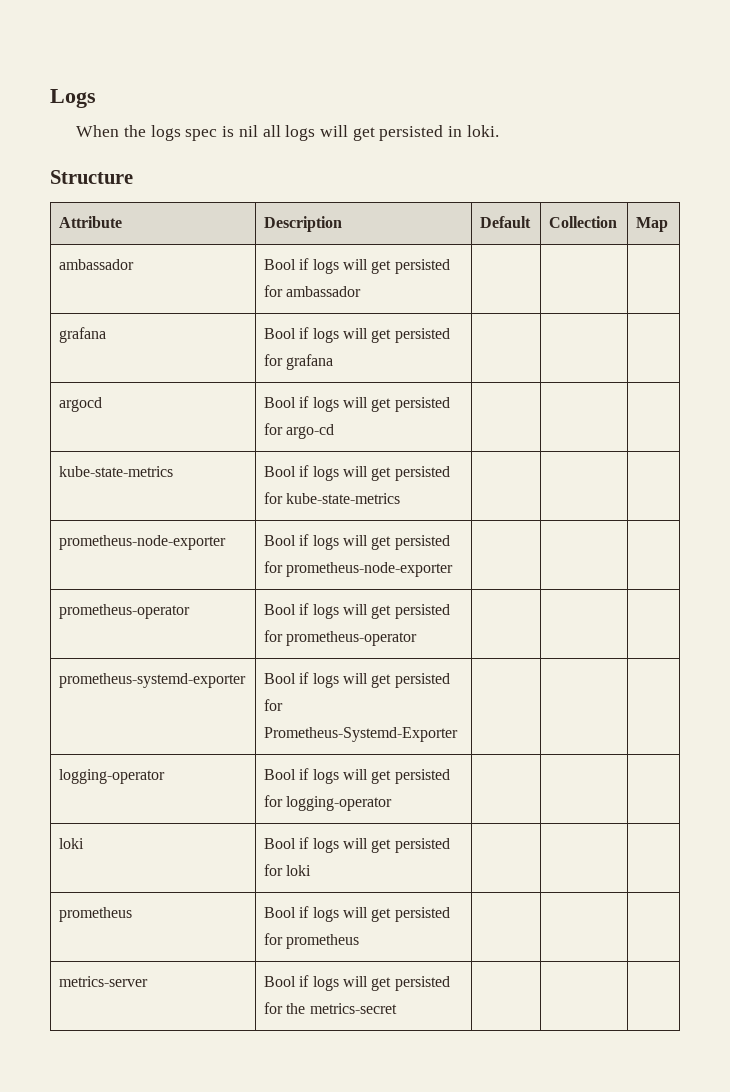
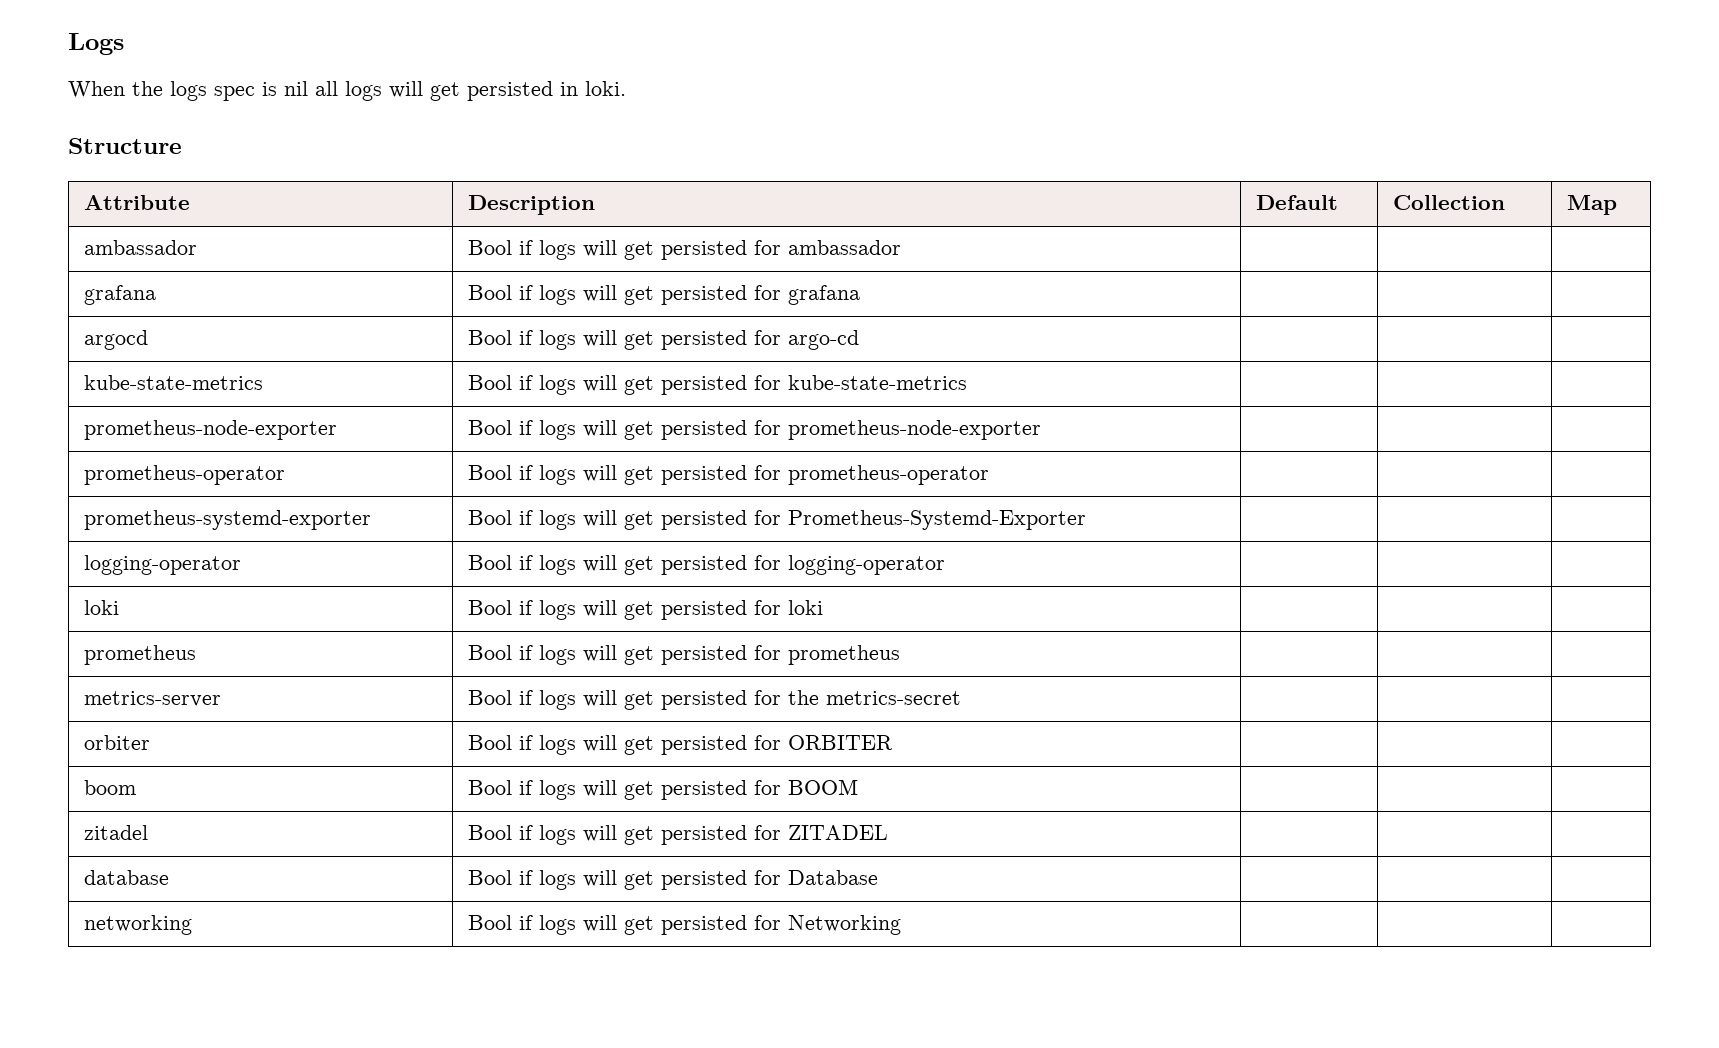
+ orbiter | Bool if logs will get persisted for ORBITER | | |
+ boom | Bool if logs will get persisted for BOOM | | |
+ zitadel | Bool if logs will get persisted for ZITADEL | | |
+ database | Bool if logs will get persisted for Database | | |
+ networking | Bool if logs will get persisted for Networking | | |

